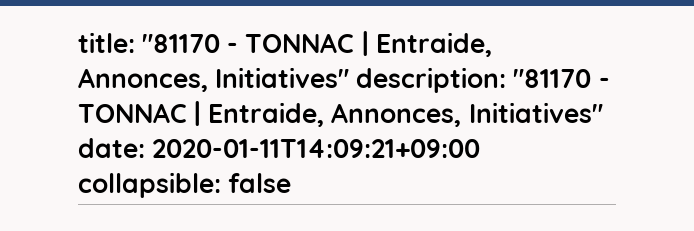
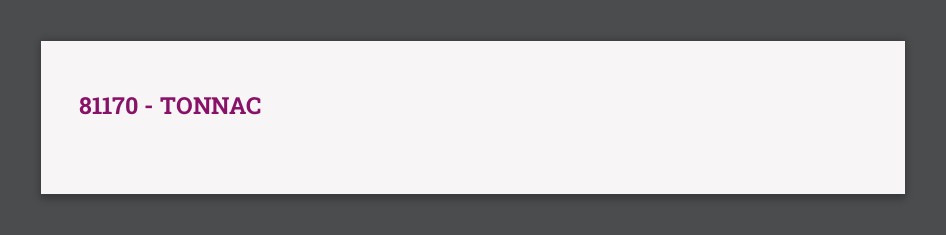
- title: "81170 - TONNAC | Entraide, Annonces, Initiatives" description: "81170 - TONNAC | Entraide, Annonces, Initiatives" date: 2020-01-11T14:09:21+09:00 collapsible: false
+ 81170 - TONNAC

